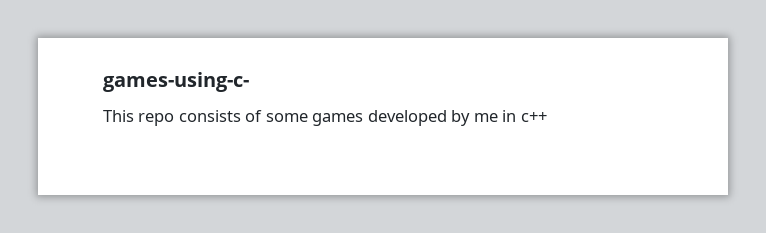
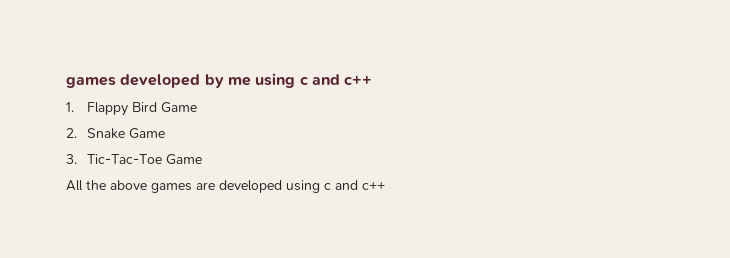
- games-using-c-
- This repo consists of some games developed by me in c++
+ games developed by me using c and c++
+ 1. Flappy Bird Game
+ 2. Snake Game
+ 3. Tic-Tac-Toe Game
+ All the above games are developed using c and c++

